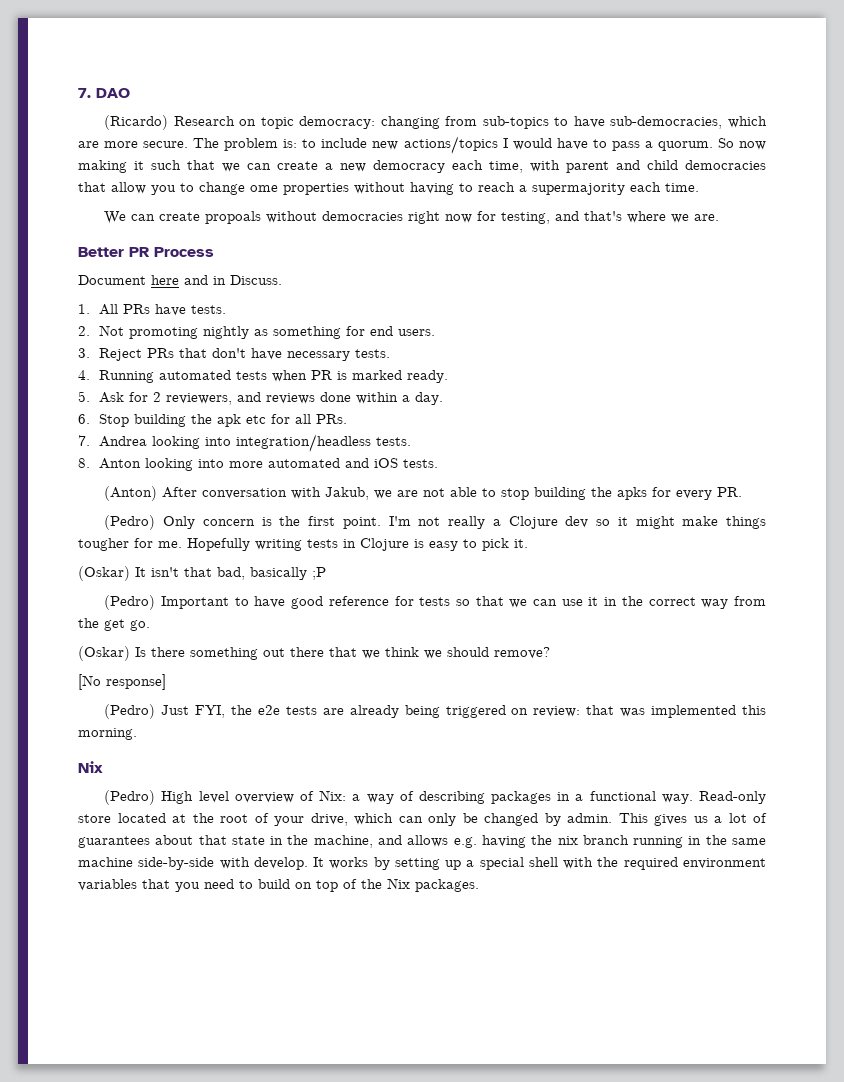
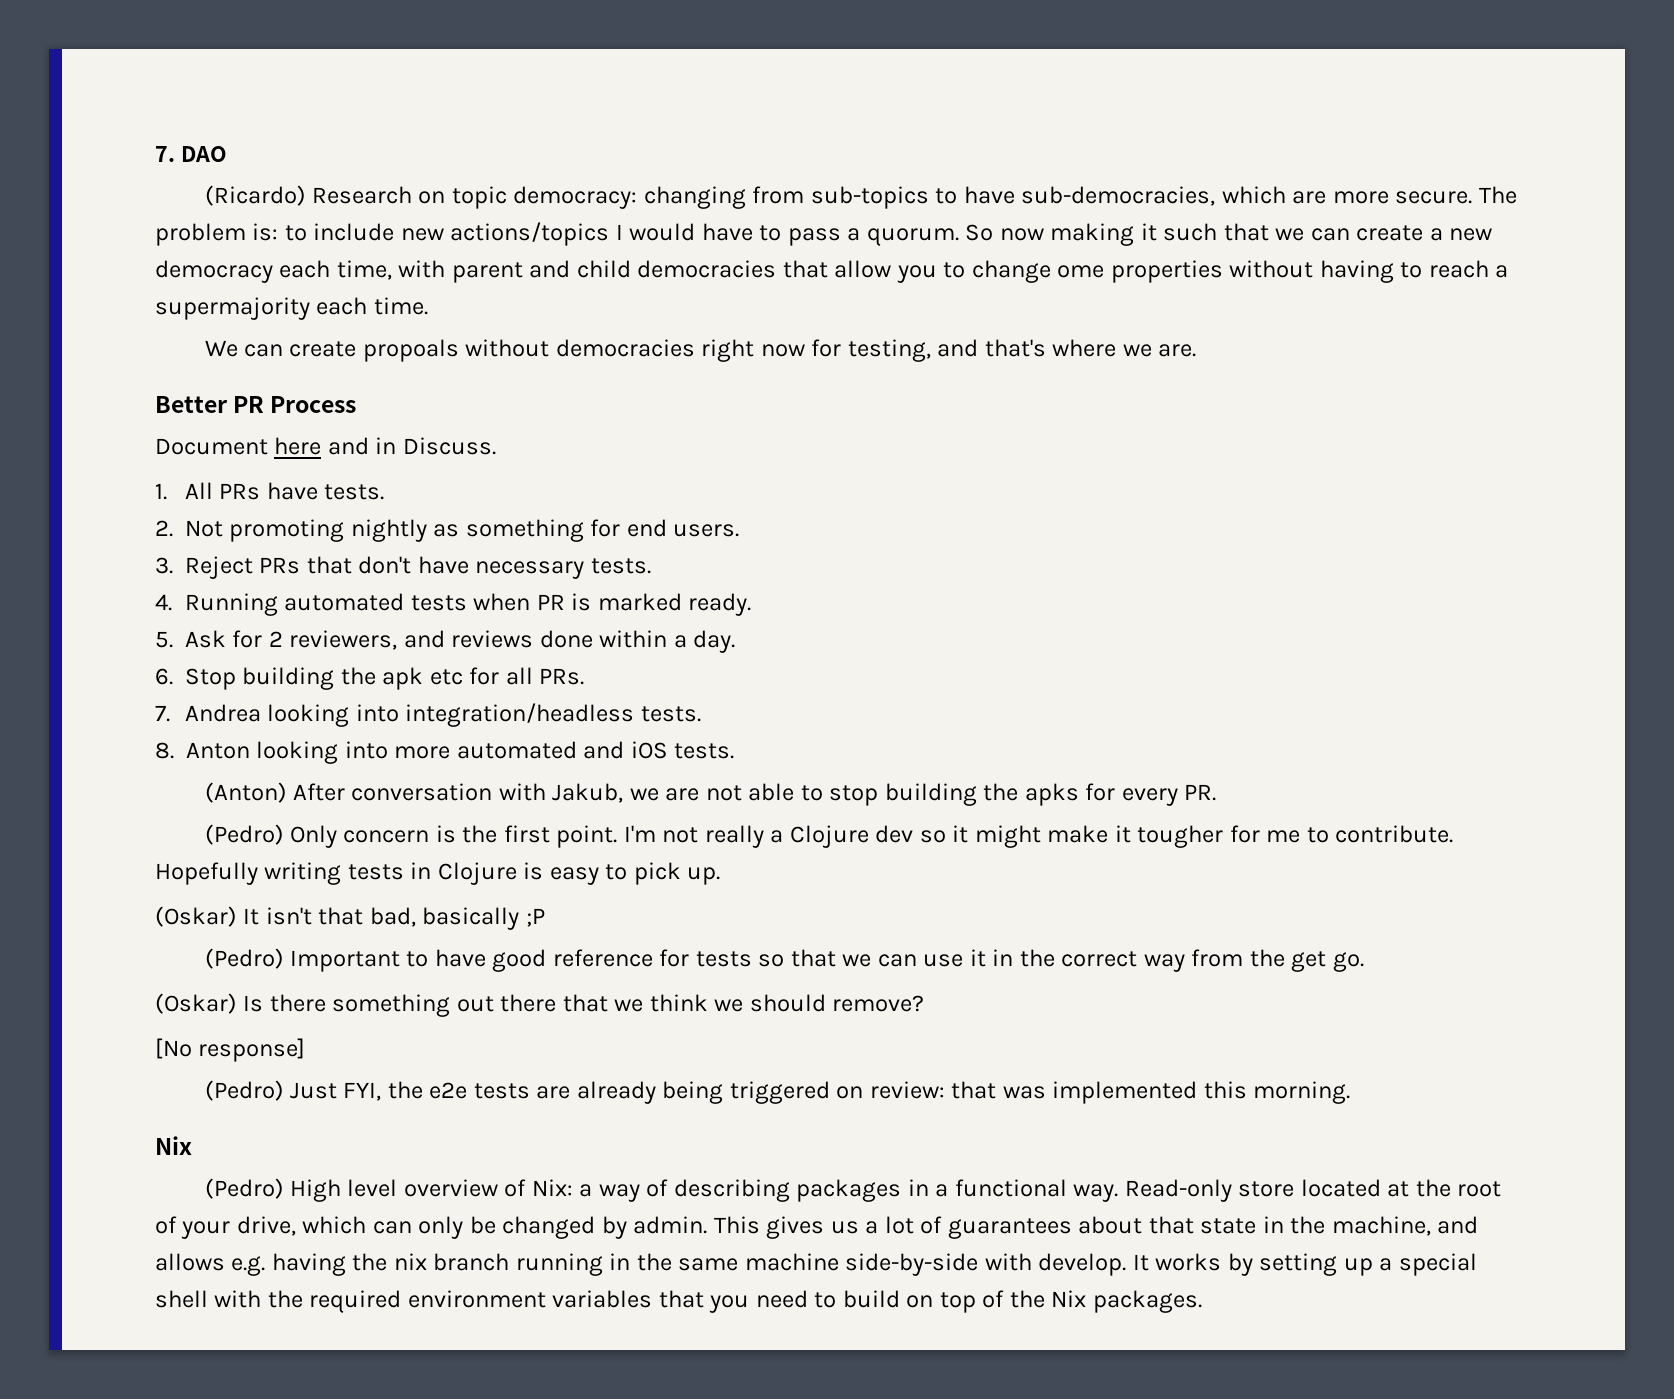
- I'm not really a Clojure dev so it might make things tougher for me.
+ I'm not really a Clojure dev so it might make it tougher for me to contribute.
- Hopefully writing tests in Clojure is easy to pick it.
+ Hopefully writing tests in Clojure is easy to pick up.

